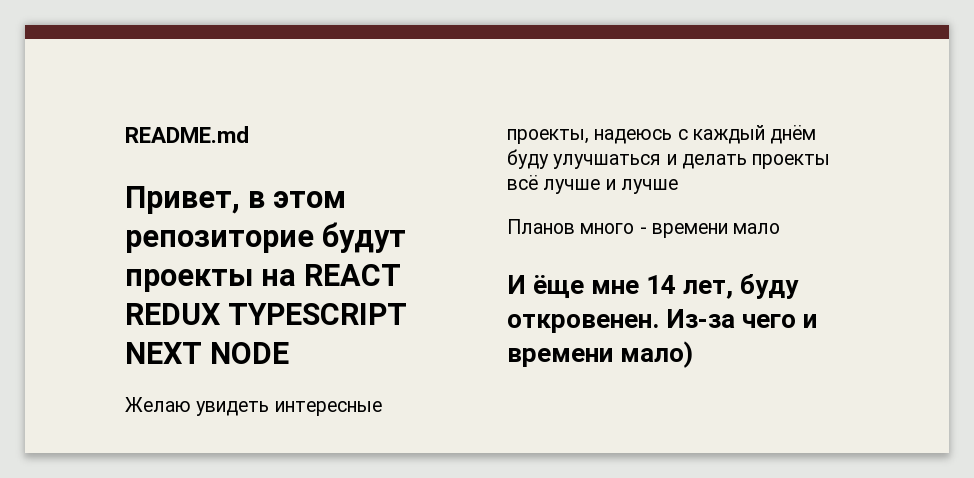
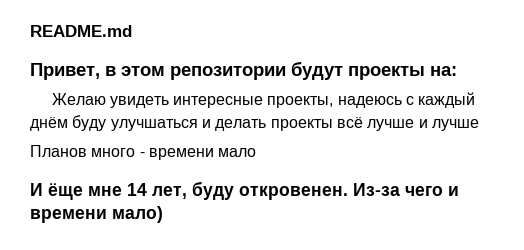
- Привет, в этом репозиторие будут проекты на REACT REDUX TYPESCRIPT NEXT NODE
+ Привет, в этом репозитории будут проекты на:

